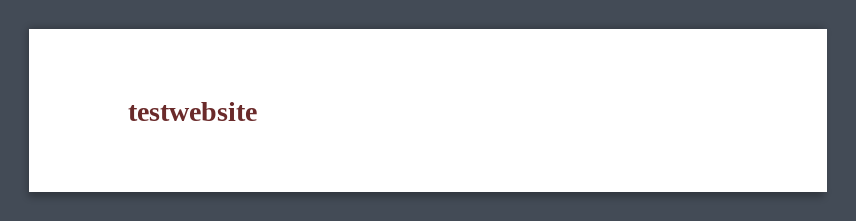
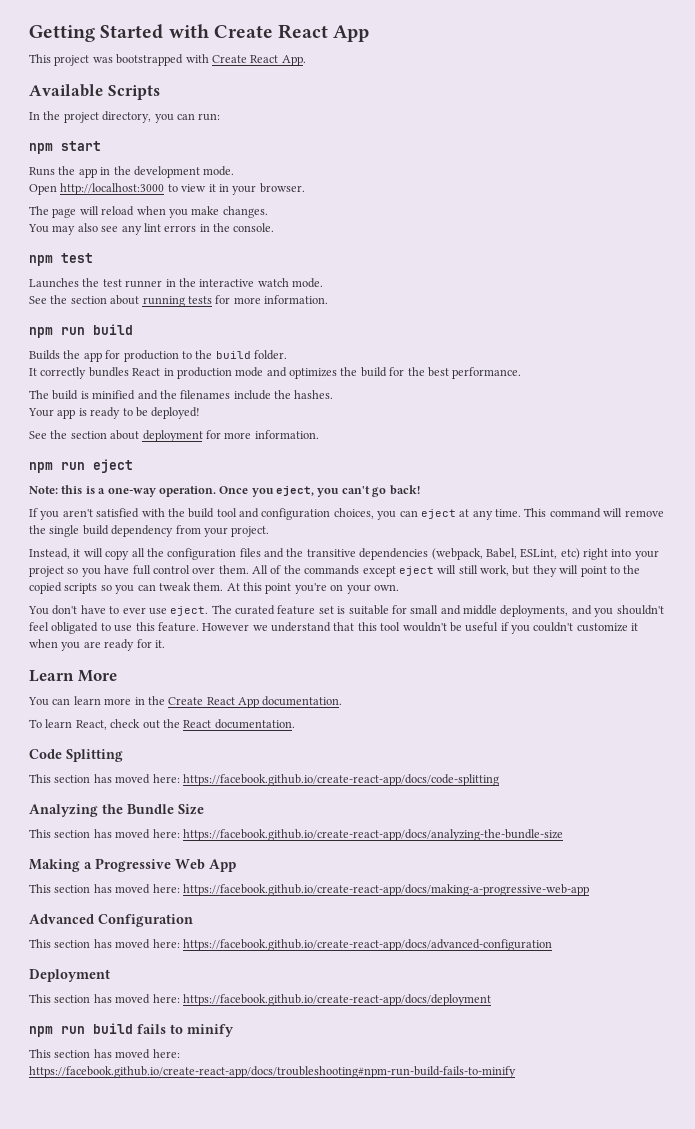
- testwebsite
+ Getting Started with Create React App
+ This project was bootstrapped with Create React App.
+ Available Scripts
+ In the project directory, you can run:
+ npm start
+ Runs the app in the development mode.
+ Open http://localhost:3000 to view it in your browser.
+ The page will reload when you make changes.
+ You may also see any lint errors in the console.
+ npm test
+ Launches the test runner in the interactive watch mode.
+ See the section about running tests for more information.
+ npm run build
+ Builds the app for production to the build folder.
+ It correctly bundles React in production mode and optimizes the build for the best performance.
+ The build is minified and the filenames include the hashes.
+ Your app is ready to be deployed!
+ See the section about deployment for more information.
+ npm run eject
+ Note: this is a one-way operation. Once you eject, you can't go back!
+ If you aren't satisfied with the build tool and configuration choices, you can eject at any time. This command will remove the single build dependency from your project.
+ Instead, it will copy all the configuration files and the transitive dependencies (webpack, Babel, ESLint, etc) right into your project so you have full control over them. All of the commands except eject will still work, but they will point to the copied scripts so you can tweak them. At this point you're on your own.
+ You don't have to ever use eject. The curated feature set is suitable for small and middle deployments, and you shouldn't feel obligated to use this feature. However we understand that this tool wouldn't be useful if you couldn't customize it when you are ready for it.
+ Learn More
+ You can learn more in the Create React App documentation.
+ To learn React, check out the React documentation.
+ Code Splitting
+ This section has moved here: https://facebook.github.io/create-react-app/docs/code-splitting
+ Analyzing the Bundle Size
+ This section has moved here: https://facebook.github.io/create-react-app/docs/analyzing-the-bundle-size
+ Making a Progressive Web App
+ This section has moved here: https://facebook.github.io/create-react-app/docs/making-a-progressive-web-app
+ Advanced Configuration
+ This section has moved here: https://facebook.github.io/create-react-app/docs/advanced-configuration
+ Deployment
+ This section has moved here: https://facebook.github.io/create-react-app/docs/deployment
+ npm run build fails to minify
+ This section has moved here: https://facebook.github.io/create-react-app/docs/troubleshooting#npm-run-build-fails-to-minify

